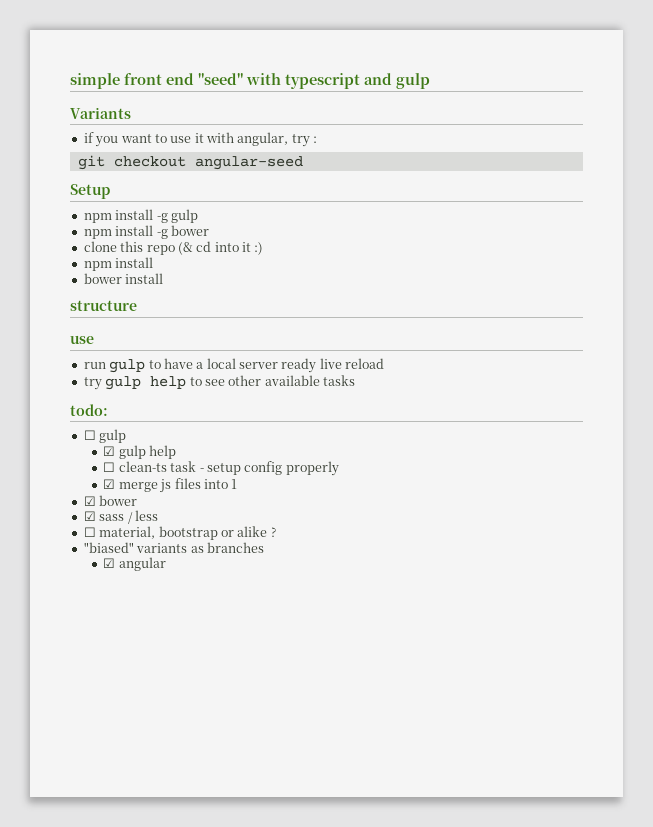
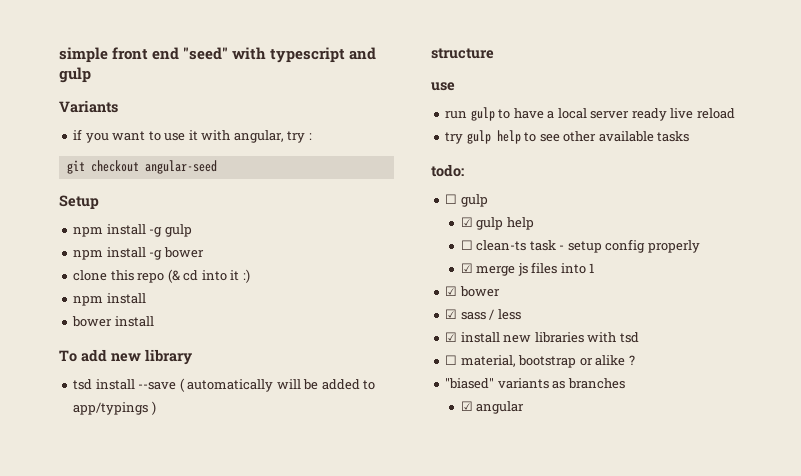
+ To add new library
+ tsd install --save ( automatically will be added to app/typings )
+ ☑ install new libraries with tsd

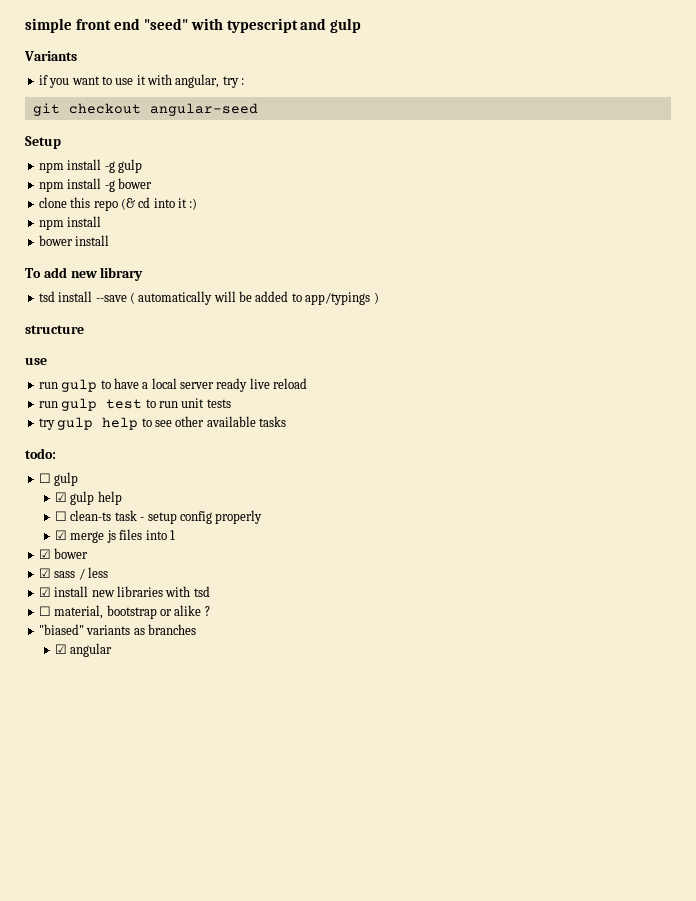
+ run gulp test to run unit tests

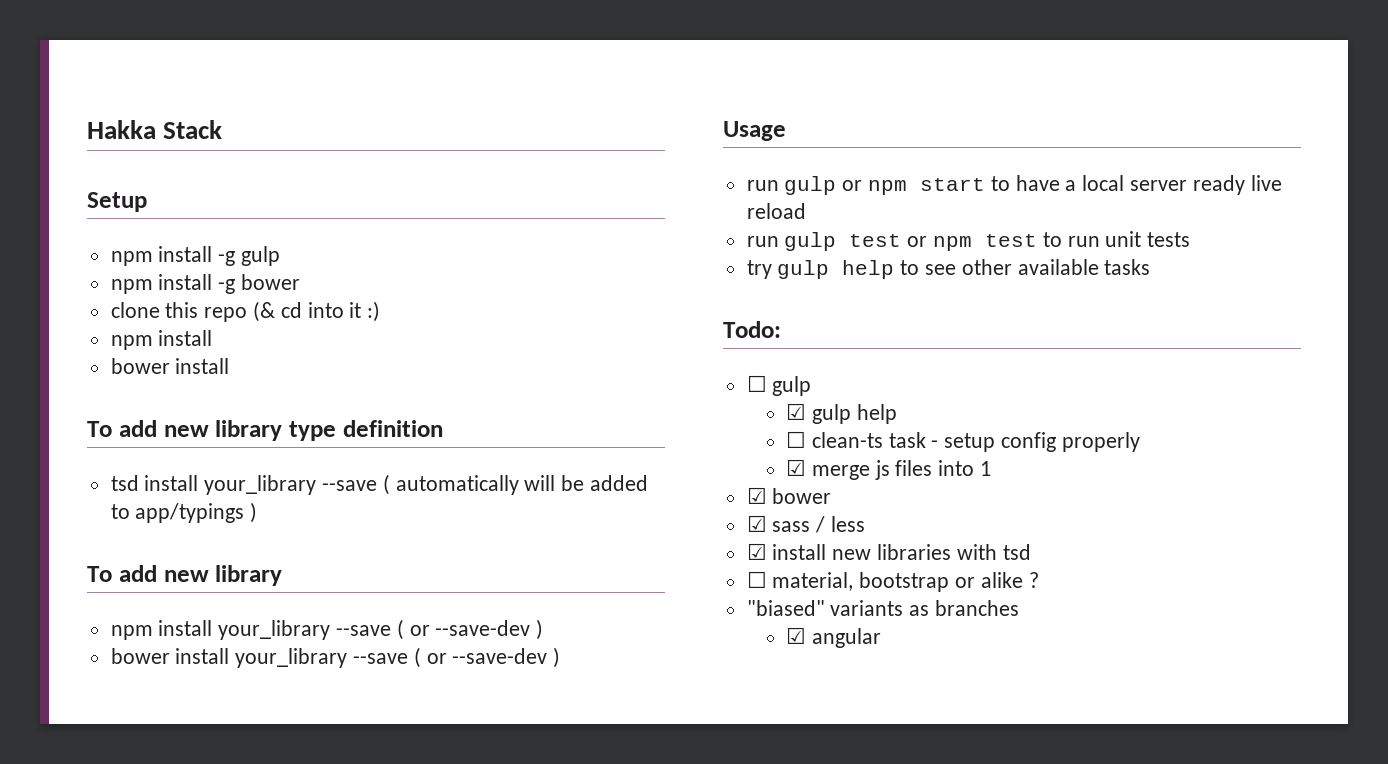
- simple front end "seed" with typescript and gulp
- Variants
- if you want to use it with angular, try :
- git checkout angular-seed
+ Hakka Stack
- To add new library
+ To add new library type definition
- tsd install --save ( automatically will be added to app/typings )
- structure
- use
- run gulp to have a local server ready live reload
+ tsd install your_library --save ( automatically will be added to app/typings )
+ To add new library
+ npm install your_library --save ( or --save-dev )
+ bower install your_library --save ( or --save-dev )
+ Usage
+ run gulp or npm start to have a local server ready live reload
- run gulp test to run unit tests
+ run gulp test or npm test to run unit tests
- todo:
+ Todo:

